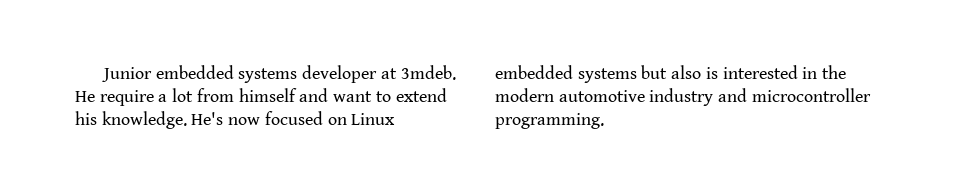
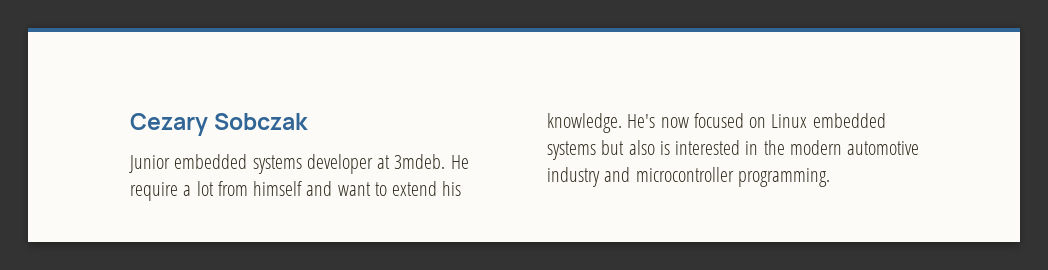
+ Cezary Sobczak

